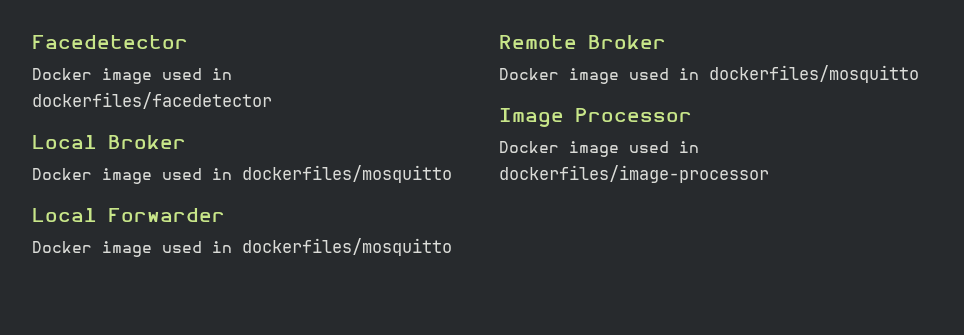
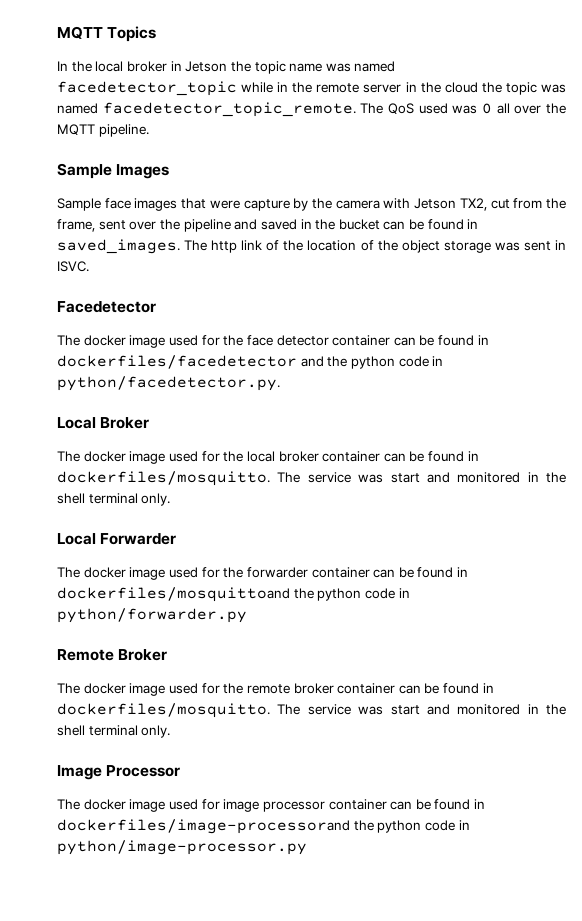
+ MQTT Topics
+ In the local broker in Jetson the topic name was named facedetector_topic while in the remote server in the cloud the topic was named facedetector_topic_remote. The QoS used was 0 all over the MQTT pipeline.
+ Sample Images
+ Sample face images that were capture by the camera with Jetson TX2, cut from the frame, sent over the pipeline and saved in the bucket can be found in saved_images. The http link of the location of the object storage was sent in ISVC.
  Facedetector
- Docker image used in dockerfiles/facedetector
+ The docker image used for the face detector container can be found in dockerfiles/facedetector and the python code in python/facedetector.py.
  Local Broker
- Docker image used in dockerfiles/mosquitto
+ The docker image used for the local broker container can be found in dockerfiles/mosquitto. The service was start and monitored in the shell terminal only.
  Local Forwarder
- Docker image used in dockerfiles/mosquitto
+ The docker image used for the forwarder container can be found in dockerfiles/mosquittoand the python code in python/forwarder.py
  Remote Broker
- Docker image used in dockerfiles/mosquitto
+ The docker image used for the remote broker container can be found in dockerfiles/mosquitto. The service was start and monitored in the shell terminal only.
  Image Processor
- Docker image used in dockerfiles/image-processor
+ The docker image used for image processor container can be found in dockerfiles/image-processorand the python code in python/image-processor.py

